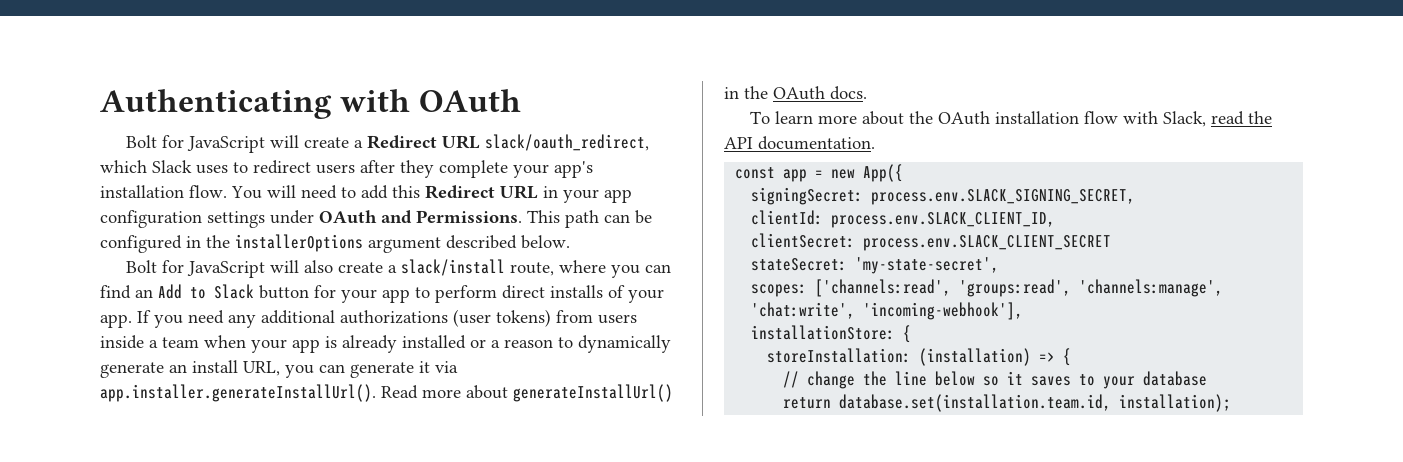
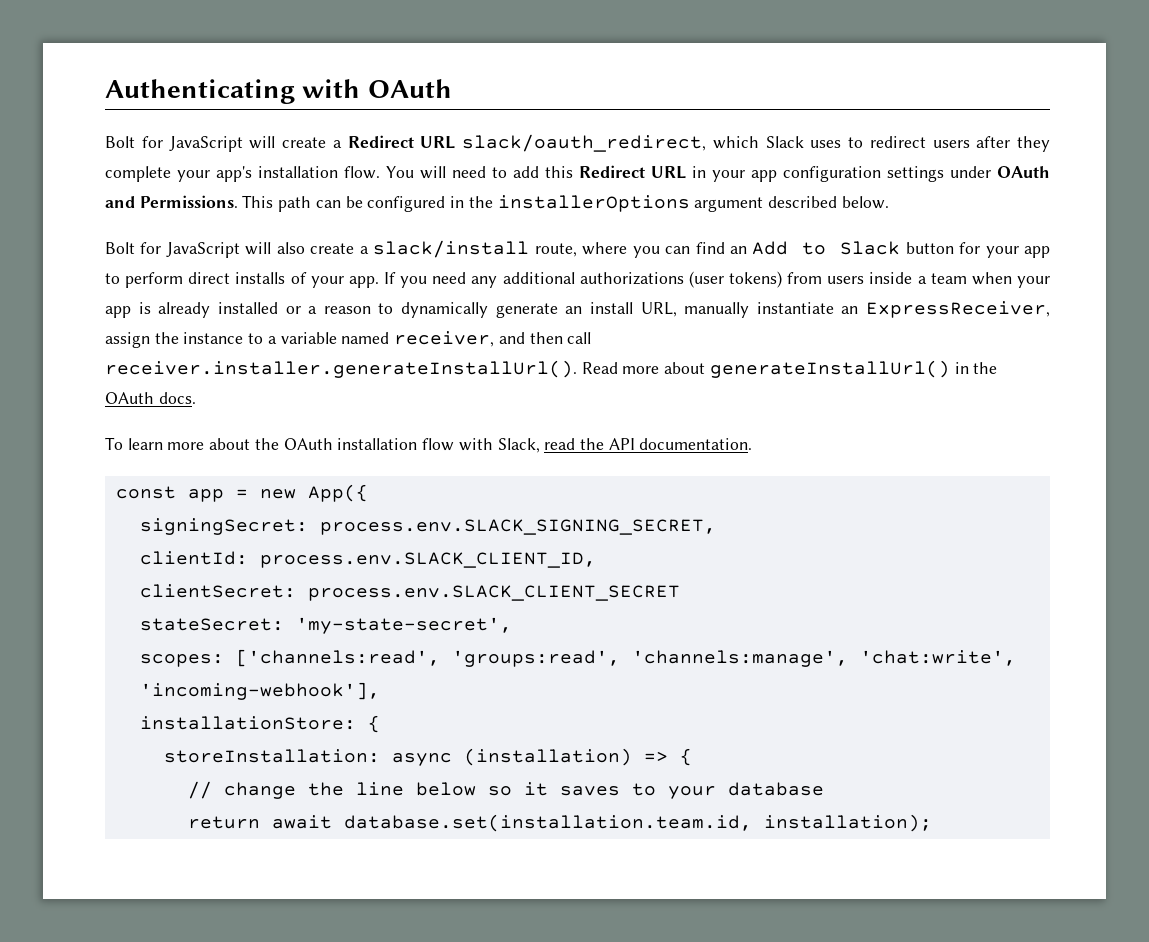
- If you need any additional authorizations (user tokens) from users inside a team when your app is already installed or a reason to dynamically generate an install URL, you can generate it via app.installer.generateInstallUrl(). Read more about generateInstallUrl() in the OAuth docs.
+ If you need any additional authorizations (user tokens) from users inside a team when your app is already installed or a reason to dynamically generate an install URL, manually instantiate an ExpressReceiver, assign the instance to a variable named receiver, and then call receiver.installer.generateInstallUrl(). Read more about generateInstallUrl() in the OAuth docs.
- storeInstallation: (installation) => {
+ storeInstallation: async (installation) => {
- return database.set(installation.team.id, installation);
+ return await database.set(installation.team.id, installation);

